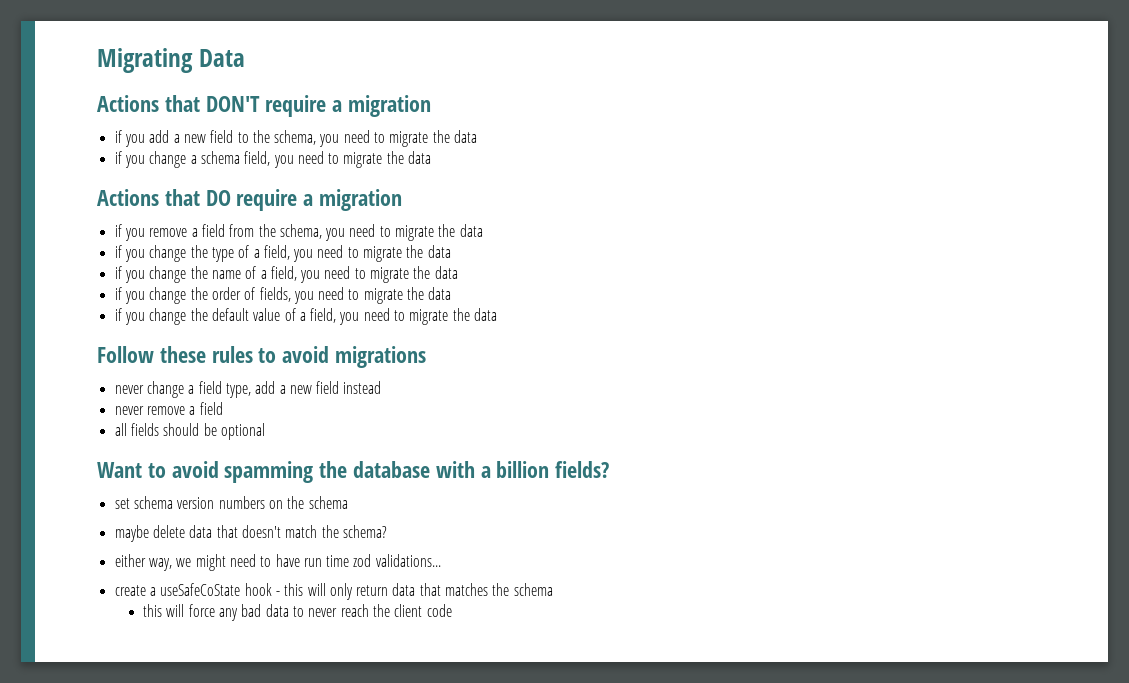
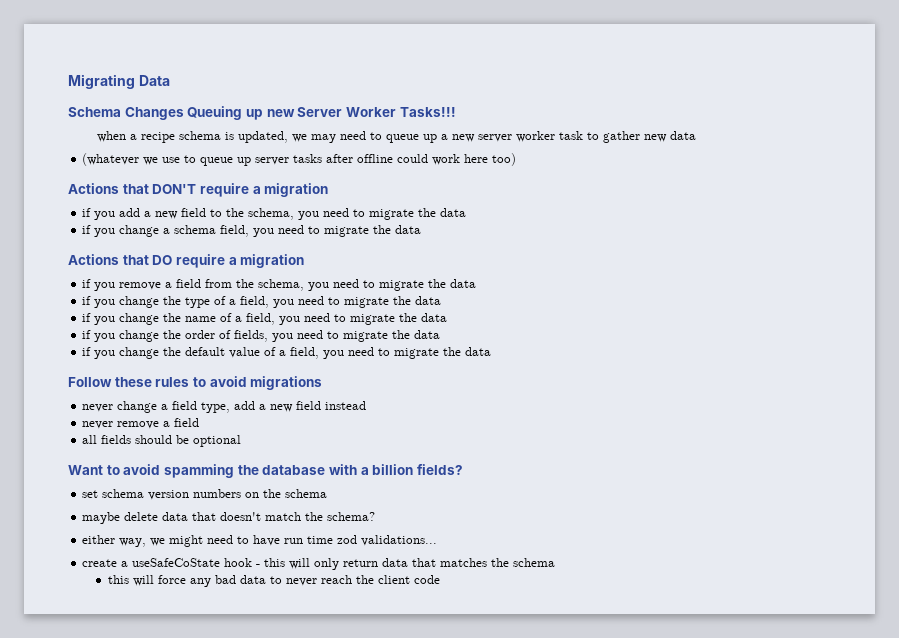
+ Schema Changes Queuing up new Server Worker Tasks!!!
+ when a recipe schema is updated, we may need to queue up a new server worker task to gather new data
+ (whatever we use to queue up server tasks after offline could work here too)

